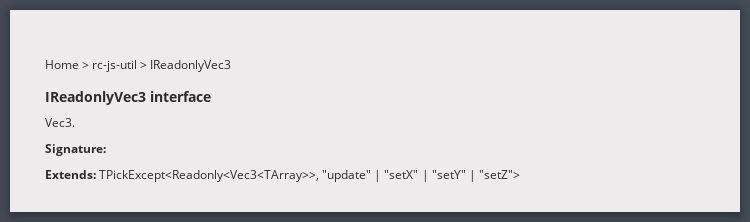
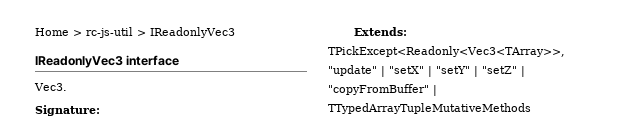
- Extends: TPickExcept<Readonly<Vec3<TArray>>, "update" | "setX" | "setY" | "setZ">
+ Extends: TPickExcept<Readonly<Vec3<TArray>>, "update" | "setX" | "setY" | "setZ" | "copyFromBuffer" | TTypedArrayTupleMutativeMethods

